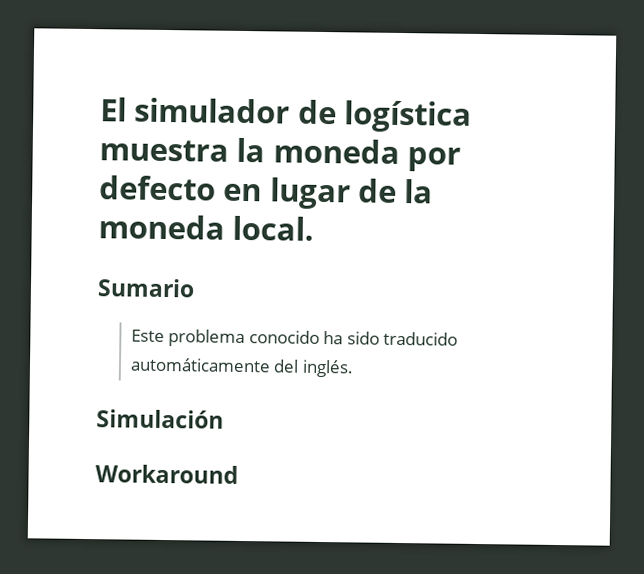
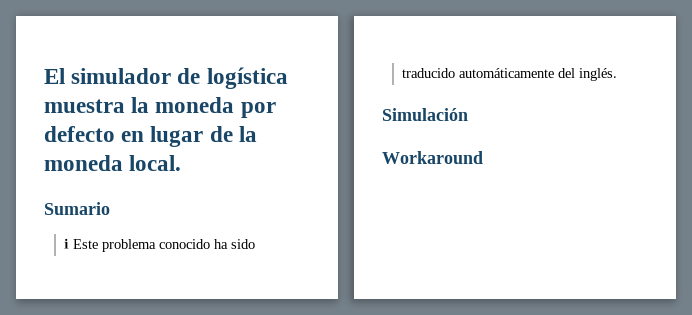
- Este problema conocido ha sido traducido automáticamente del inglés.
+ ℹ Este problema conocido ha sido traducido automáticamente del inglés.

